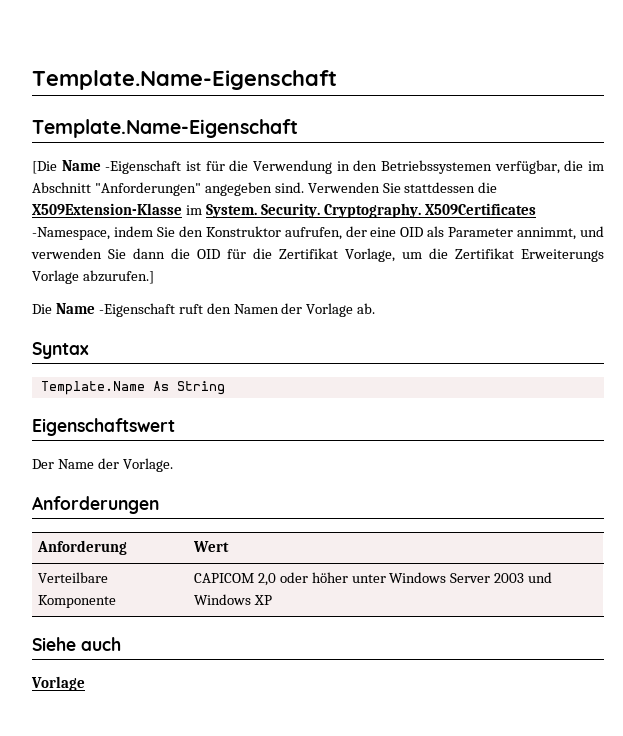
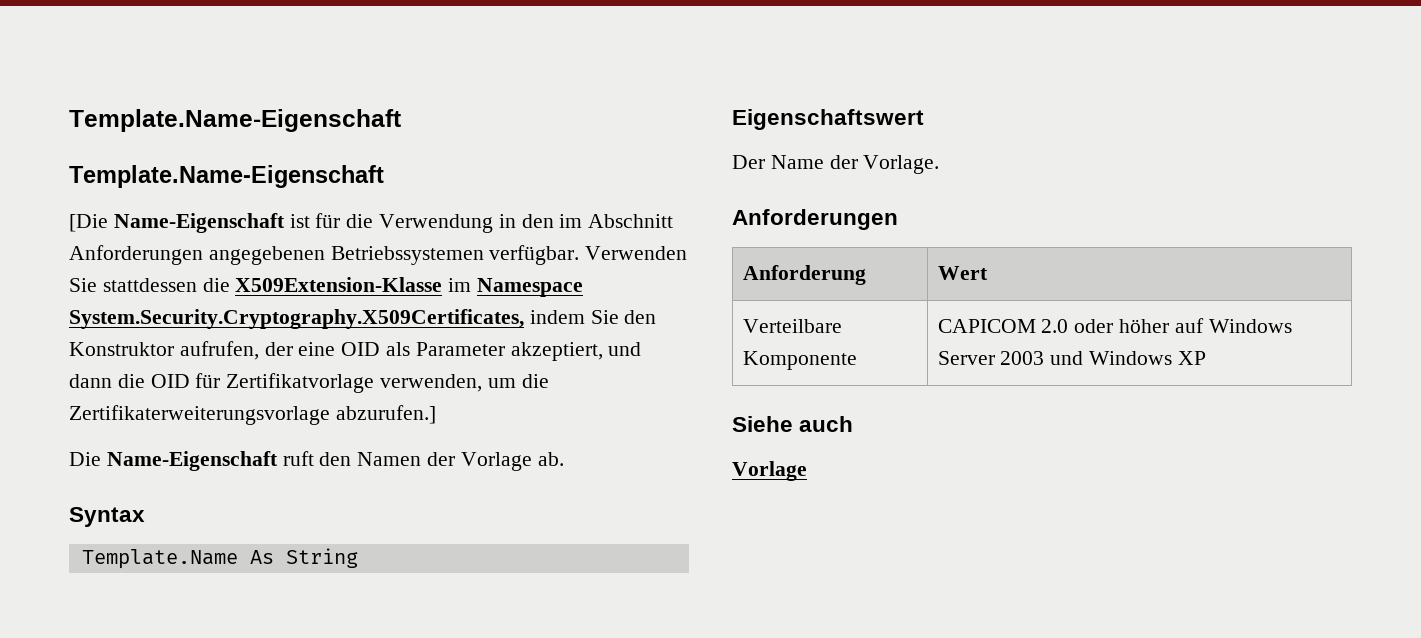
- [Die Name -Eigenschaft ist für die Verwendung in den Betriebssystemen verfügbar, die im Abschnitt "Anforderungen" angegeben sind.
+ [Die Name-Eigenschaft ist für die Verwendung in den im Abschnitt Anforderungen angegebenen Betriebssystemen verfügbar.
- Verwenden Sie stattdessen die X509Extension-Klasse im System. Security. Cryptography. X509Certificates -Namespace, indem Sie den Konstruktor aufrufen, der eine OID als Parameter annimmt, und verwenden Sie dann die OID für die Zertifikat Vorlage, um die Zertifikat Erweiterungs Vorlage abzurufen.]
+ Verwenden Sie stattdessen die X509Extension-Klasse im Namespace System.Security.Cryptography.X509Certificates, indem Sie den Konstruktor aufrufen, der eine OID als Parameter akzeptiert, und dann die OID für Zertifikatvorlage verwenden, um die Zertifikaterweiterungsvorlage abzurufen.]
- Die Name -Eigenschaft ruft den Namen der Vorlage ab.
+ Die Name-Eigenschaft ruft den Namen der Vorlage ab.
- Verteilbare Komponente | CAPICOM 2,0 oder höher unter Windows Server 2003 und Windows XP
+ Verteilbare Komponente | CAPICOM 2.0 oder höher auf Windows Server 2003 und Windows XP

